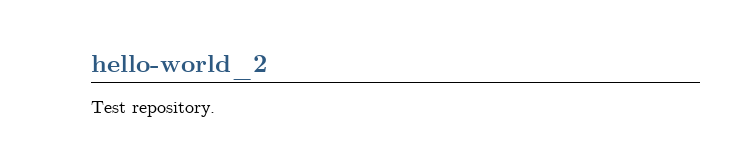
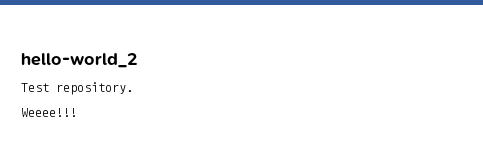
+ Weeee!!!

